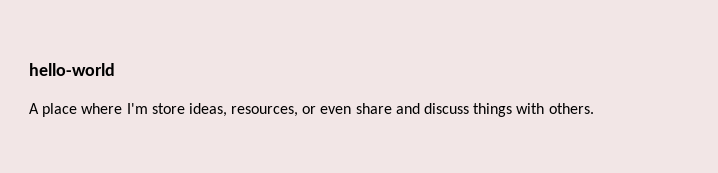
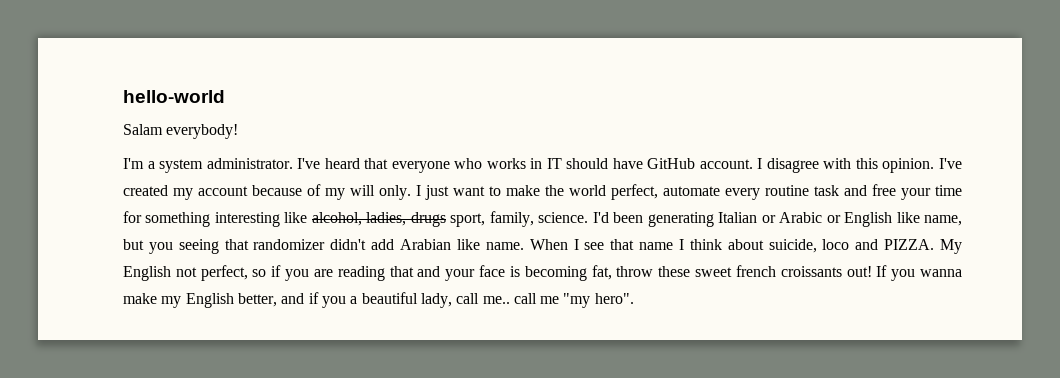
- A place where I'm store ideas, resources, or even share and discuss things with others.
+ Salam everybody!
+ I'm a system administrator. I've heard that everyone who works in IT should have GitHub account. I disagree with this opinion. I've created my account because of my will only. I just want to make the world perfect, automate every routine task and free your time for something interesting like alcohol, ladies, drugs sport, family, science. I'd been generating Italian or Arabic or English like name, but you seeing that randomizer didn't add Arabian like name. When I see that name I think about suicide, loco and PIZZA. My English not perfect, so if you are reading that and your face is becoming fat, throw these sweet french croissants out! If you wanna make my English better, and if you a beautiful lady, call me.. call me "my hero".

